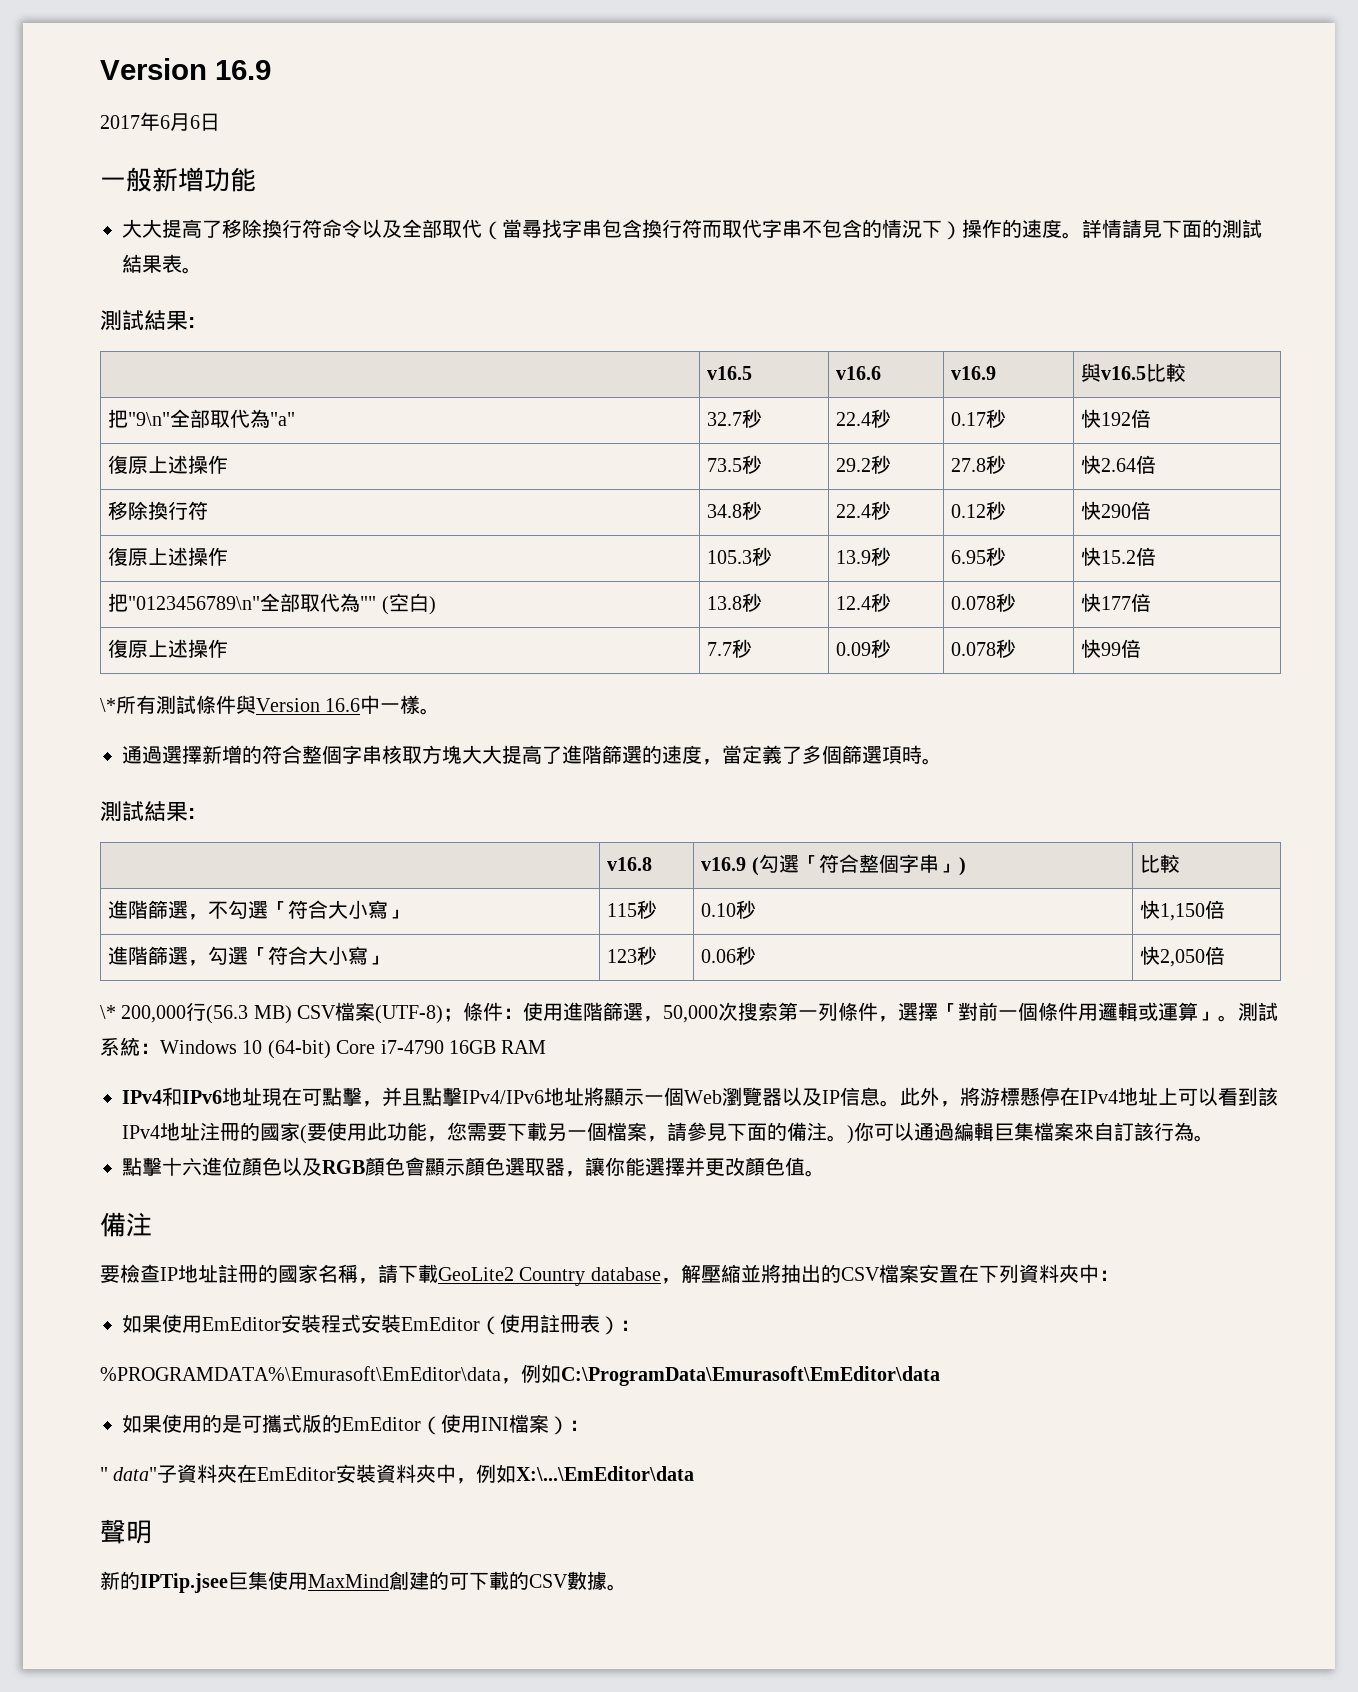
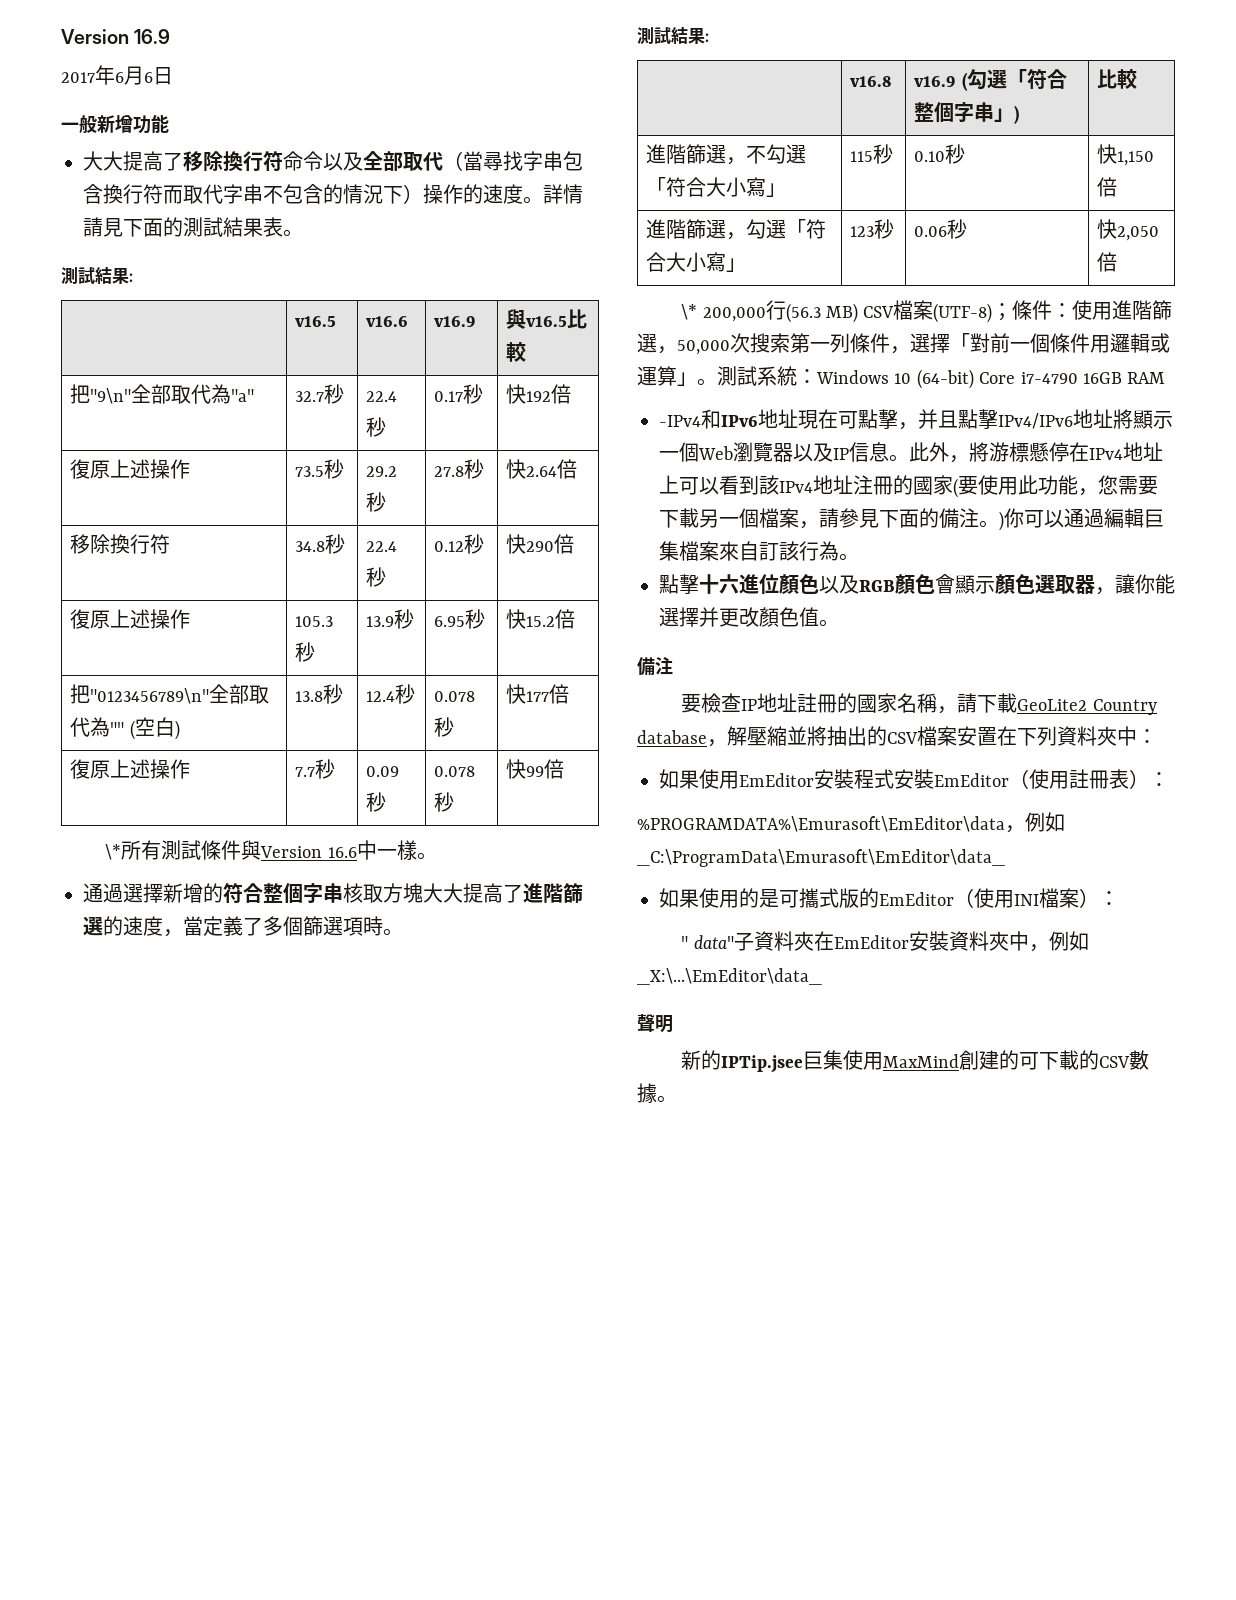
- IPv4和IPv6地址現在可點擊，并且點擊IPv4/IPv6地址將顯示一個Web瀏覽器以及IP信息。
+ -IPv4和IPv6地址現在可點擊，并且點擊IPv4/IPv6地址將顯示一個Web瀏覽器以及IP信息。
- %PROGRAMDATA%\Emurasoft\EmEditor\data，例如C:\ProgramData\Emurasoft\EmEditor\data
+ %PROGRAMDATA%\Emurasoft\EmEditor\data，例如_C:\ProgramData\Emurasoft\EmEditor\data_
- " data"子資料夾在EmEditor安裝資料夾中，例如X:\...\EmEditor\data
+ " data"子資料夾在EmEditor安裝資料夾中，例如_X:\...\EmEditor\data_

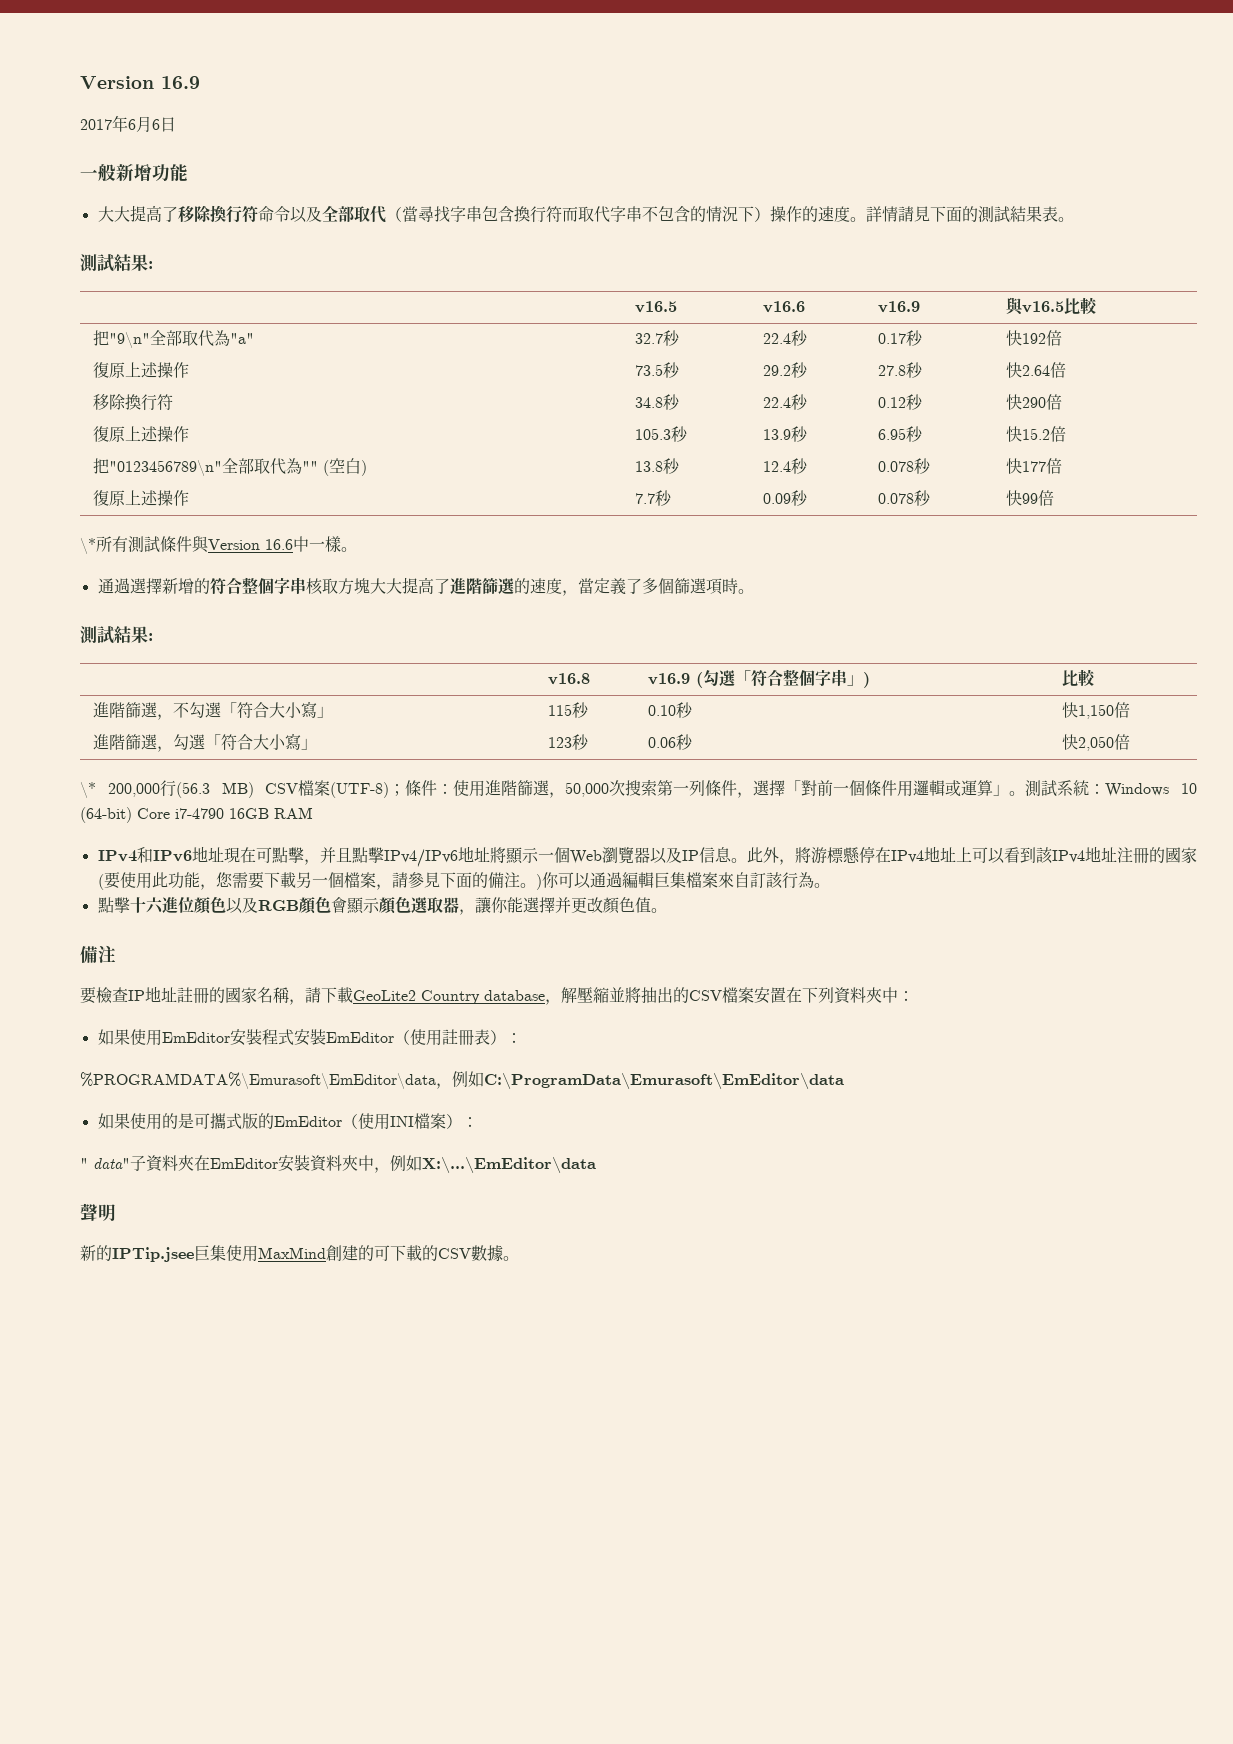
- -IPv4和IPv6地址現在可點擊，并且點擊IPv4/IPv6地址將顯示一個Web瀏覽器以及IP信息。
+ IPv4和IPv6地址現在可點擊，并且點擊IPv4/IPv6地址將顯示一個Web瀏覽器以及IP信息。
- %PROGRAMDATA%\Emurasoft\EmEditor\data，例如_C:\ProgramData\Emurasoft\EmEditor\data_
+ %PROGRAMDATA%\Emurasoft\EmEditor\data，例如C:\ProgramData\Emurasoft\EmEditor\data
- " data"子資料夾在EmEditor安裝資料夾中，例如_X:\...\EmEditor\data_
+ " data"子資料夾在EmEditor安裝資料夾中，例如X:\...\EmEditor\data

